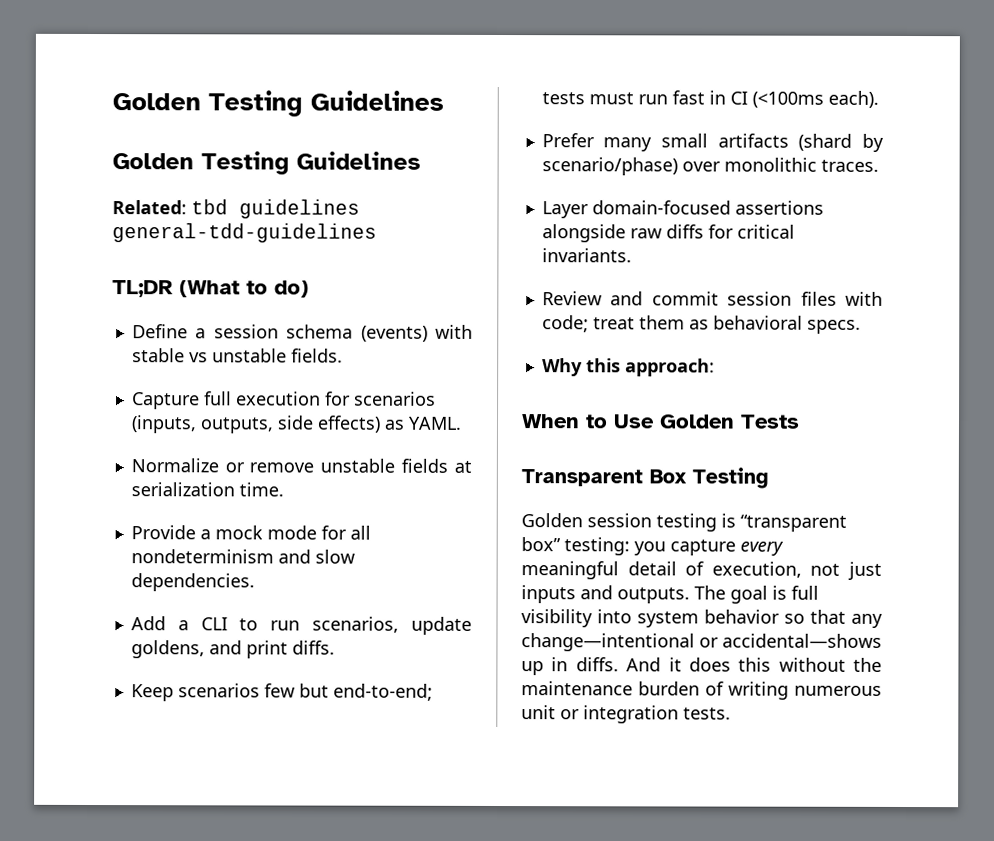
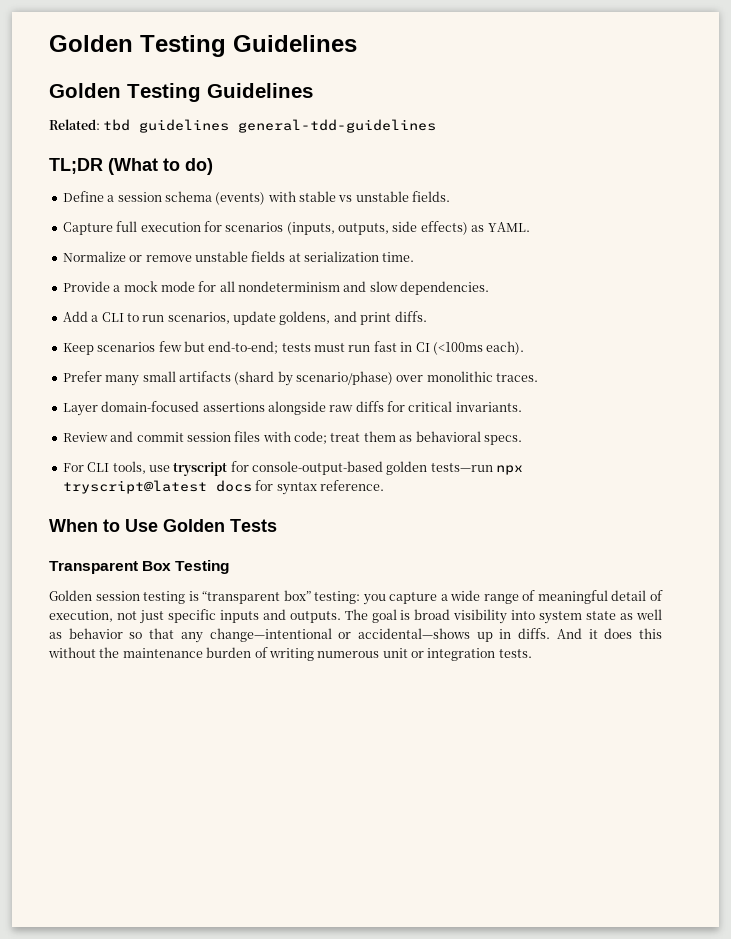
- Why this approach:
+ For CLI tools, use tryscript for console-output-based golden tests—run npx tryscript@latest docs for syntax reference.
- Golden session testing is “transparent box” testing: you capture every meaningful detail of execution, not just inputs and outputs.
+ Golden session testing is “transparent box” testing: you capture a wide range of meaningful detail of execution, not just specific inputs and outputs.
- The goal is full visibility into system behavior so that any change—intentional or accidental—shows up in diffs.
+ The goal is broad visibility into system state as well as behavior so that any change—intentional or accidental—shows up in diffs.

